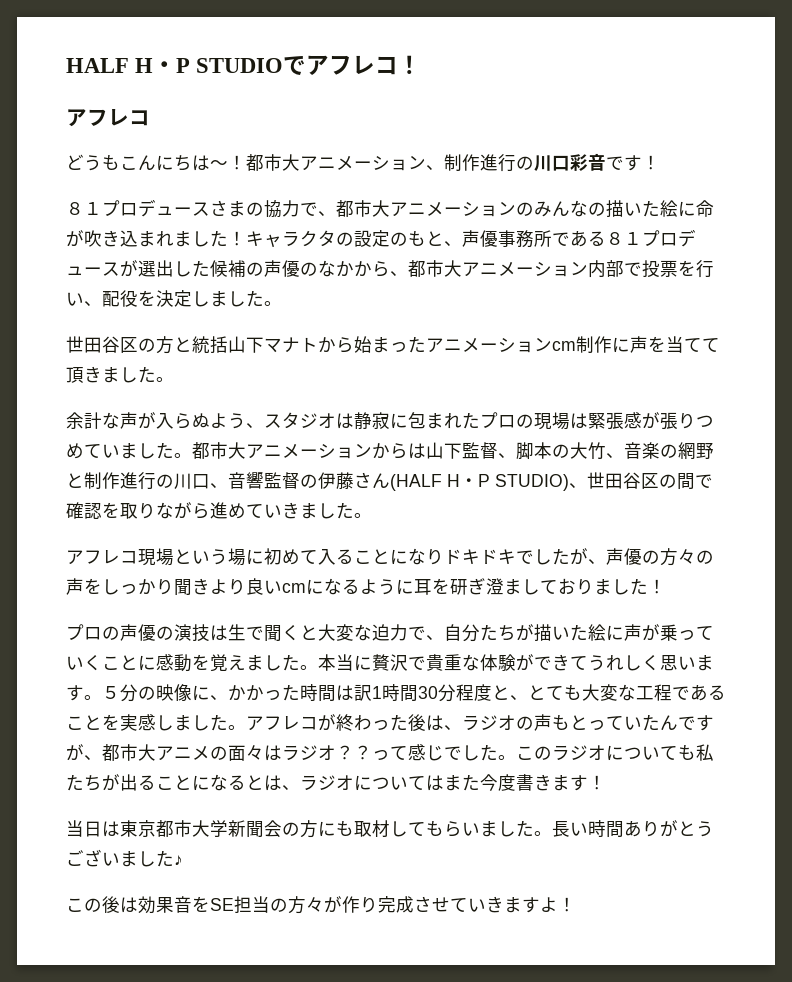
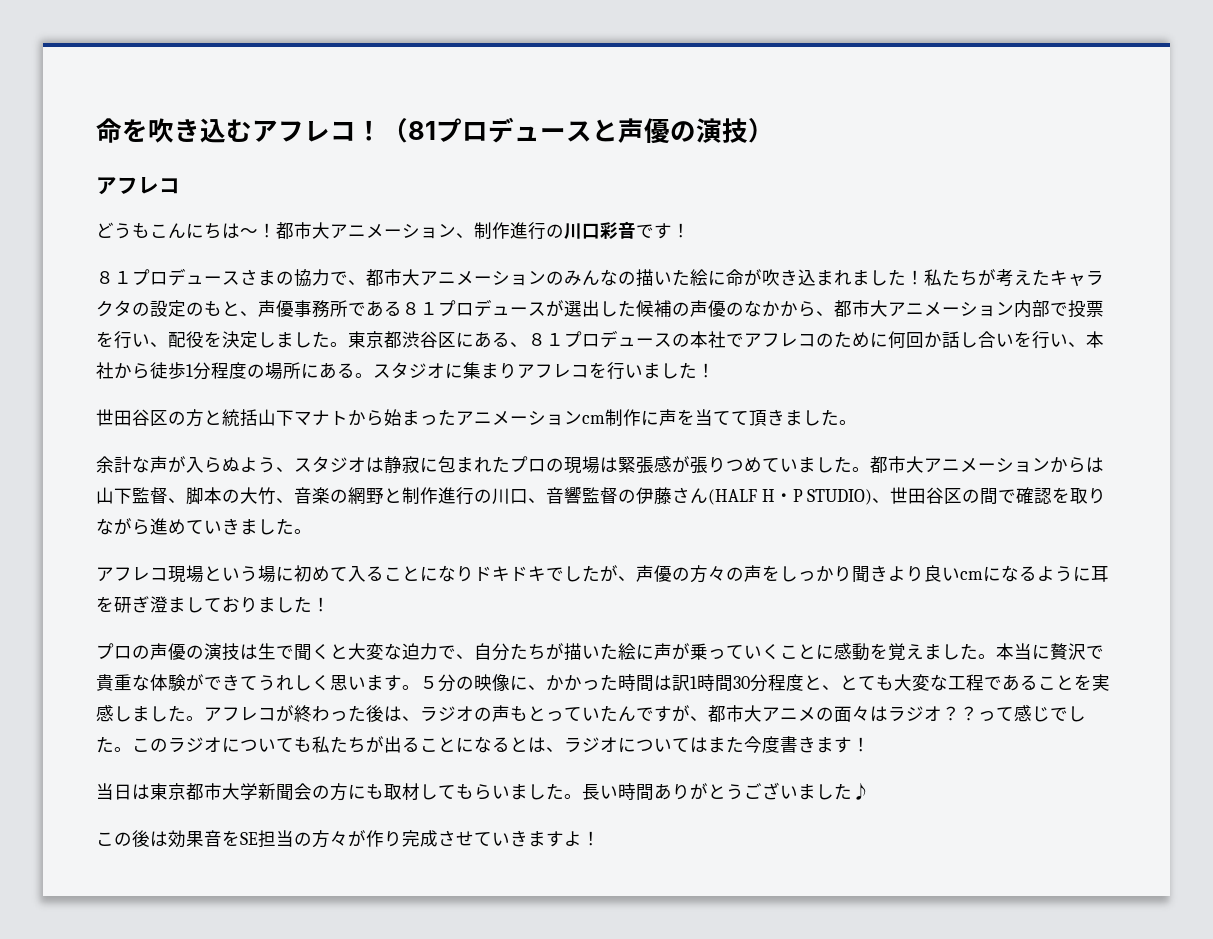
- HALF H・P STUDIOでアフレコ！
+ 命を吹き込むアフレコ！（81プロデュースと声優の演技）
- キャラクタの設定のもと、声優事務所である８１プロデュースが選出した候補の声優のなかから、都市大アニメーション内部で投票を行い、配役を決定しました。
+ 私たちが考えたキャラクタの設定のもと、声優事務所である８１プロデュースが選出した候補の声優のなかから、都市大アニメーション内部で投票を行い、配役を決定しました。東京都渋谷区にある、８１プロデュースの本社でアフレコのために何回か話し合いを行い、本社から徒歩1分程度の場所にある。スタジオに集まりアフレコを行いました！

